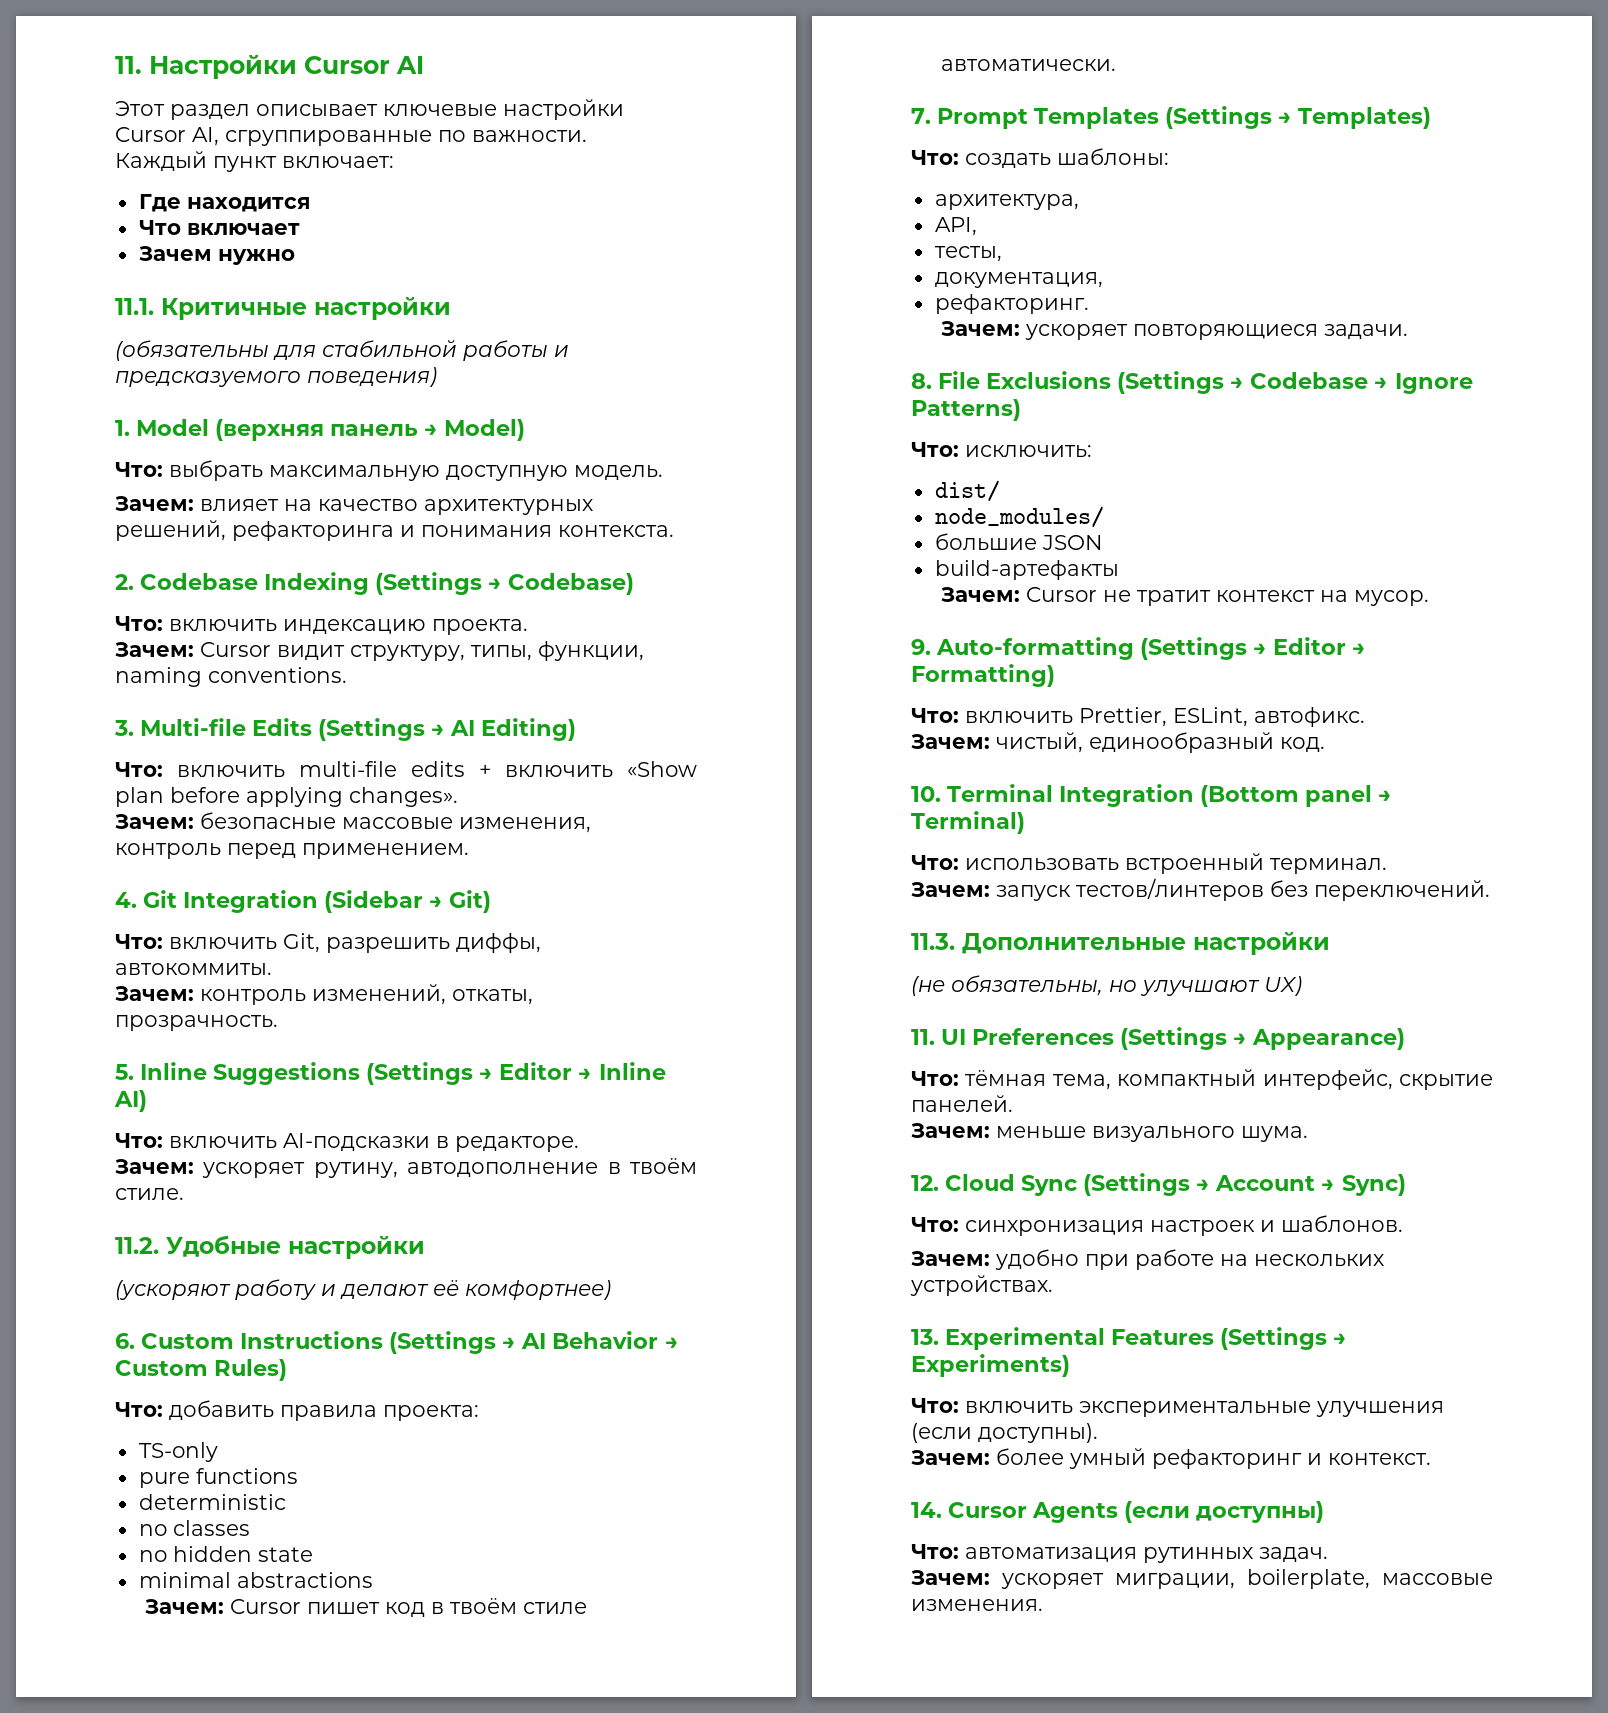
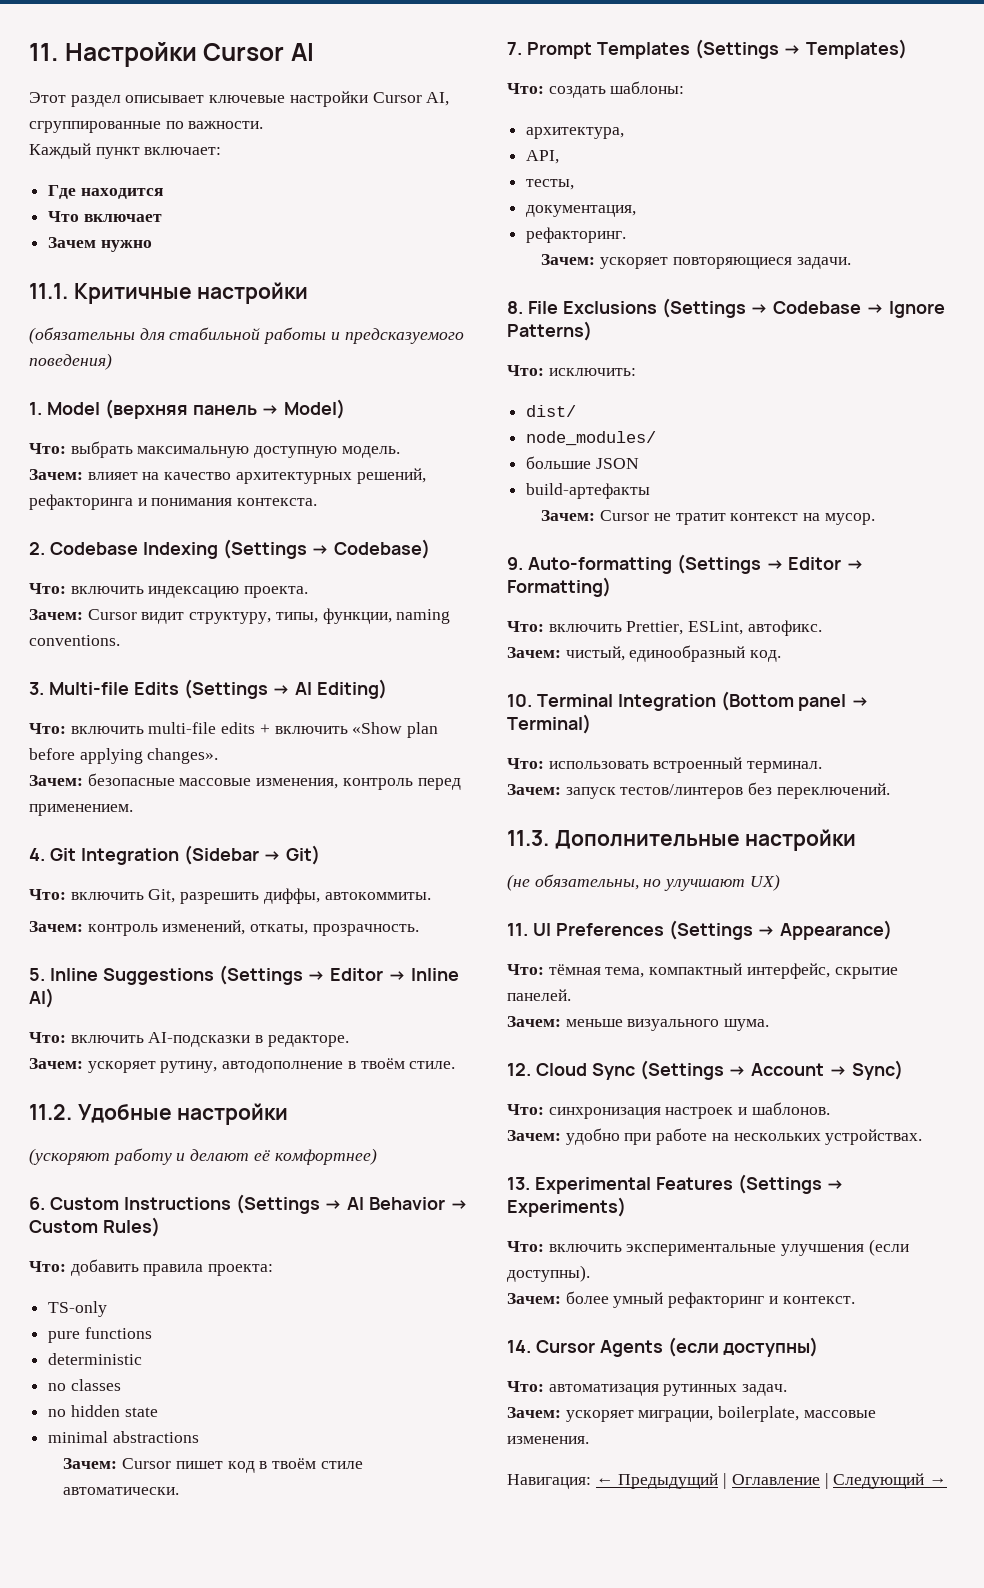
+ Навигация: ← Предыдущий | Оглавление | Следующий →

